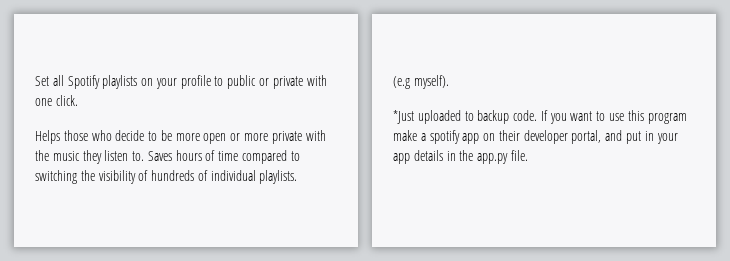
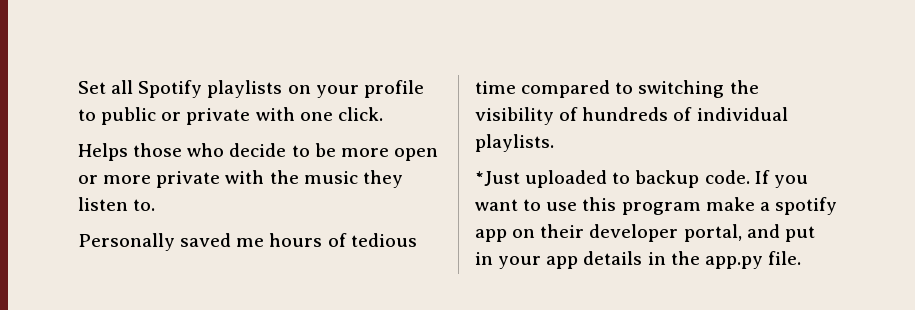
- Helps those who decide to be more open or more private with the music they listen to. Saves hours of time compared to switching the visibility of hundreds of individual playlists.
+ Helps those who decide to be more open or more private with the music they listen to.
+ Personally saved me hours of tedious time compared to switching the visibility of hundreds of individual playlists.
- (e.g myself).

